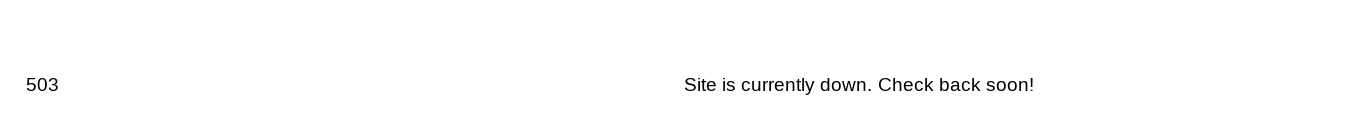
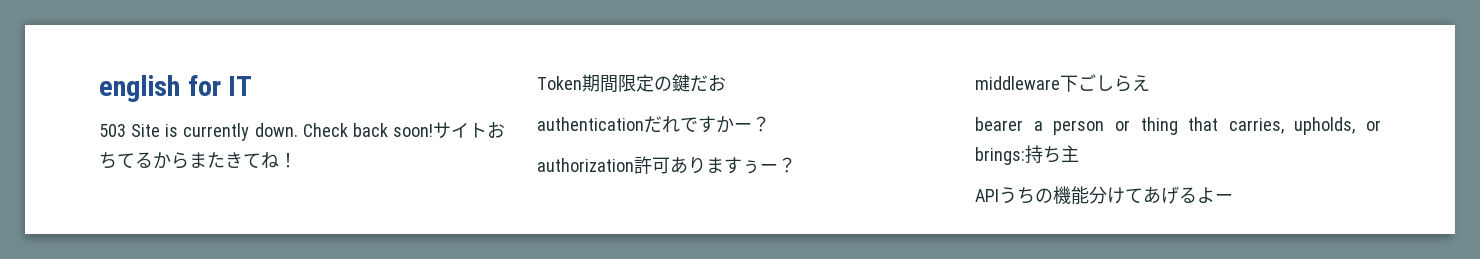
+ english for IT
- 503
- Site is currently down.
+ 503 Site is currently down.
+ サイトおちてるからまたきてね！
+ Token期間限定の鍵だお
+ authenticationだれですかー？
+ authorization許可ありますぅー？
+ middleware下ごしらえ
+ bearer a person or thing that carries, upholds, or brings:持ち主
+ APIうちの機能分けてあげるよー

